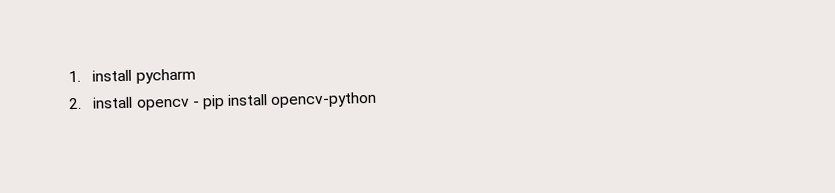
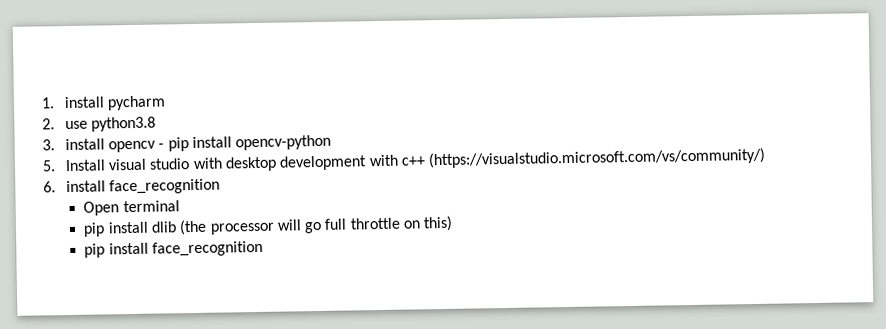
- 2. install opencv - pip install opencv-python
+ 2. use python3.8
+ 3. install opencv - pip install opencv-python
+ 5. Install visual studio with desktop development with c++ (https://visualstudio.microsoft.com/vs/community/)
+ 6. install face_recognition
+ Open terminal
+ pip install dlib (the processor will go full throttle on this)
+ pip install face_recognition

